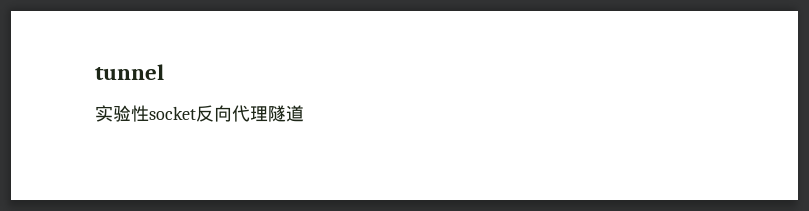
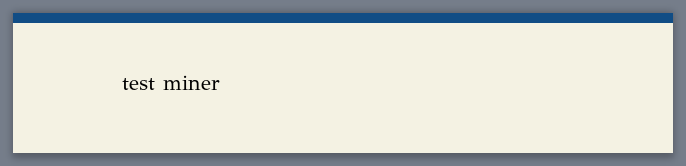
- tunnel
- 实验性socket反向代理隧道
+ test miner

